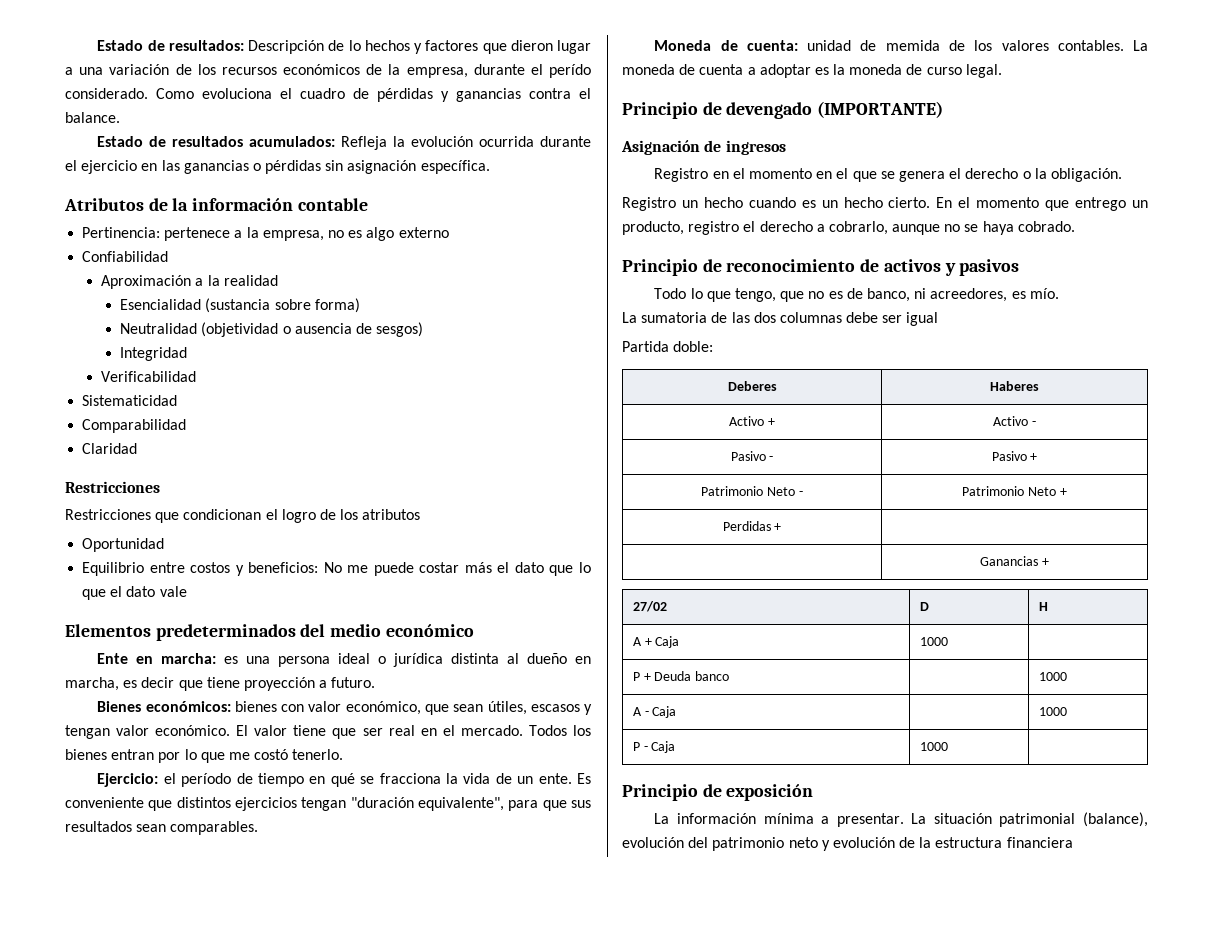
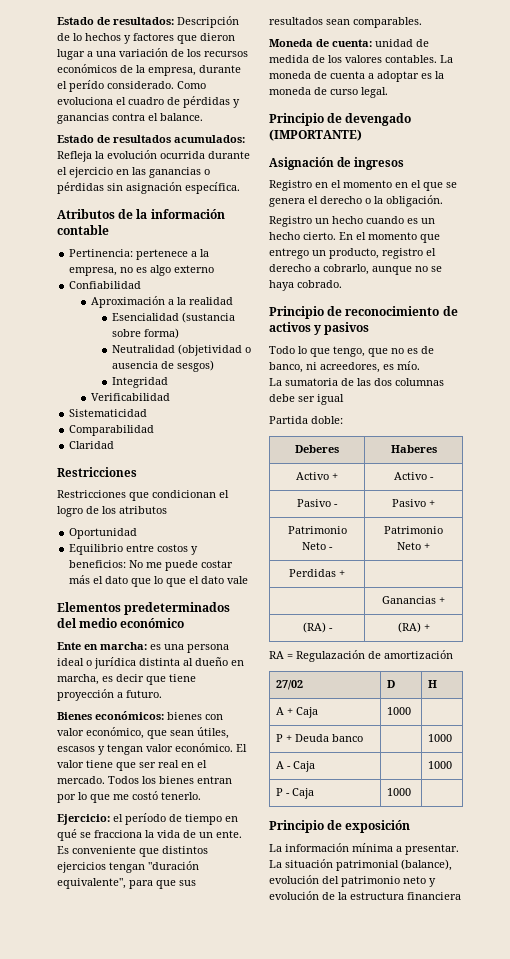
- Moneda de cuenta: unidad de memida de los valores contables.
+ Moneda de cuenta: unidad de medida de los valores contables.
+ (RA) - | (RA) +
+ RA = Regulazación de amortización

